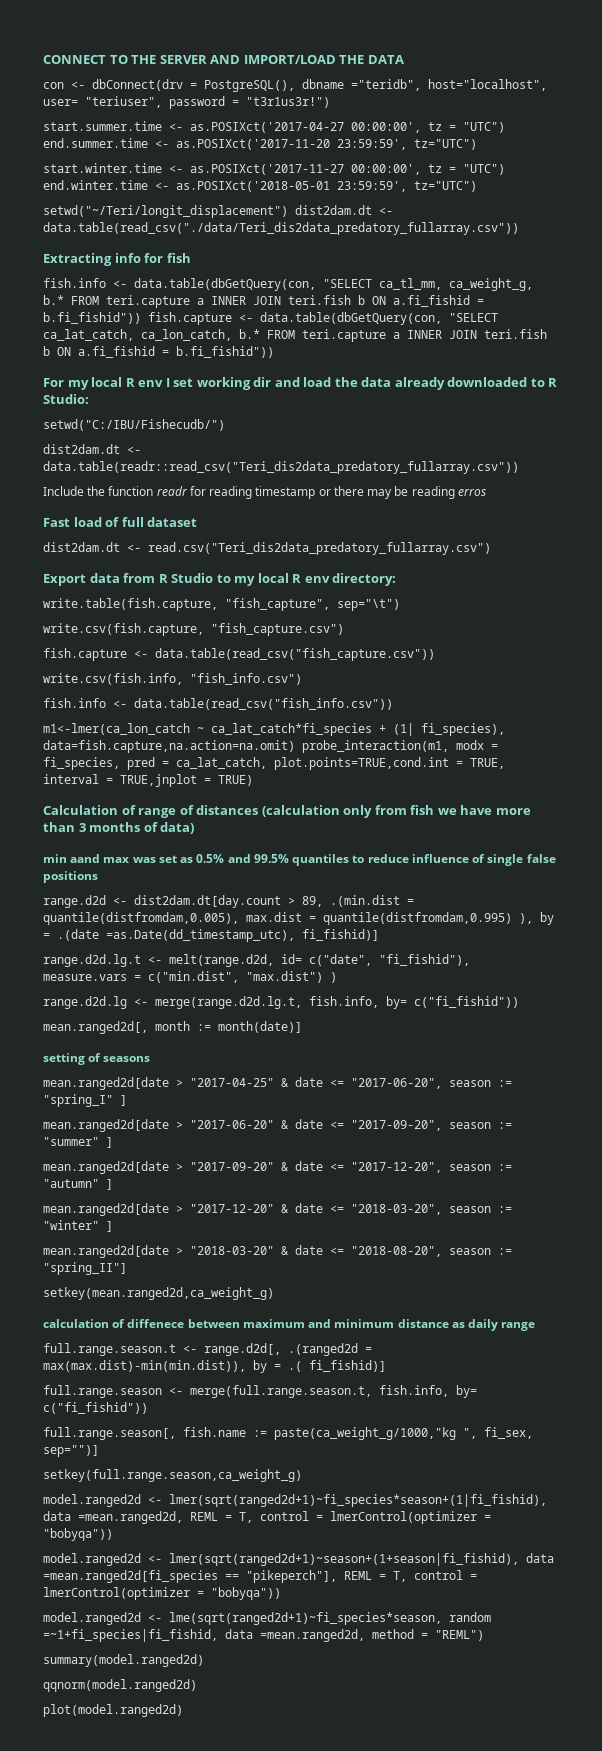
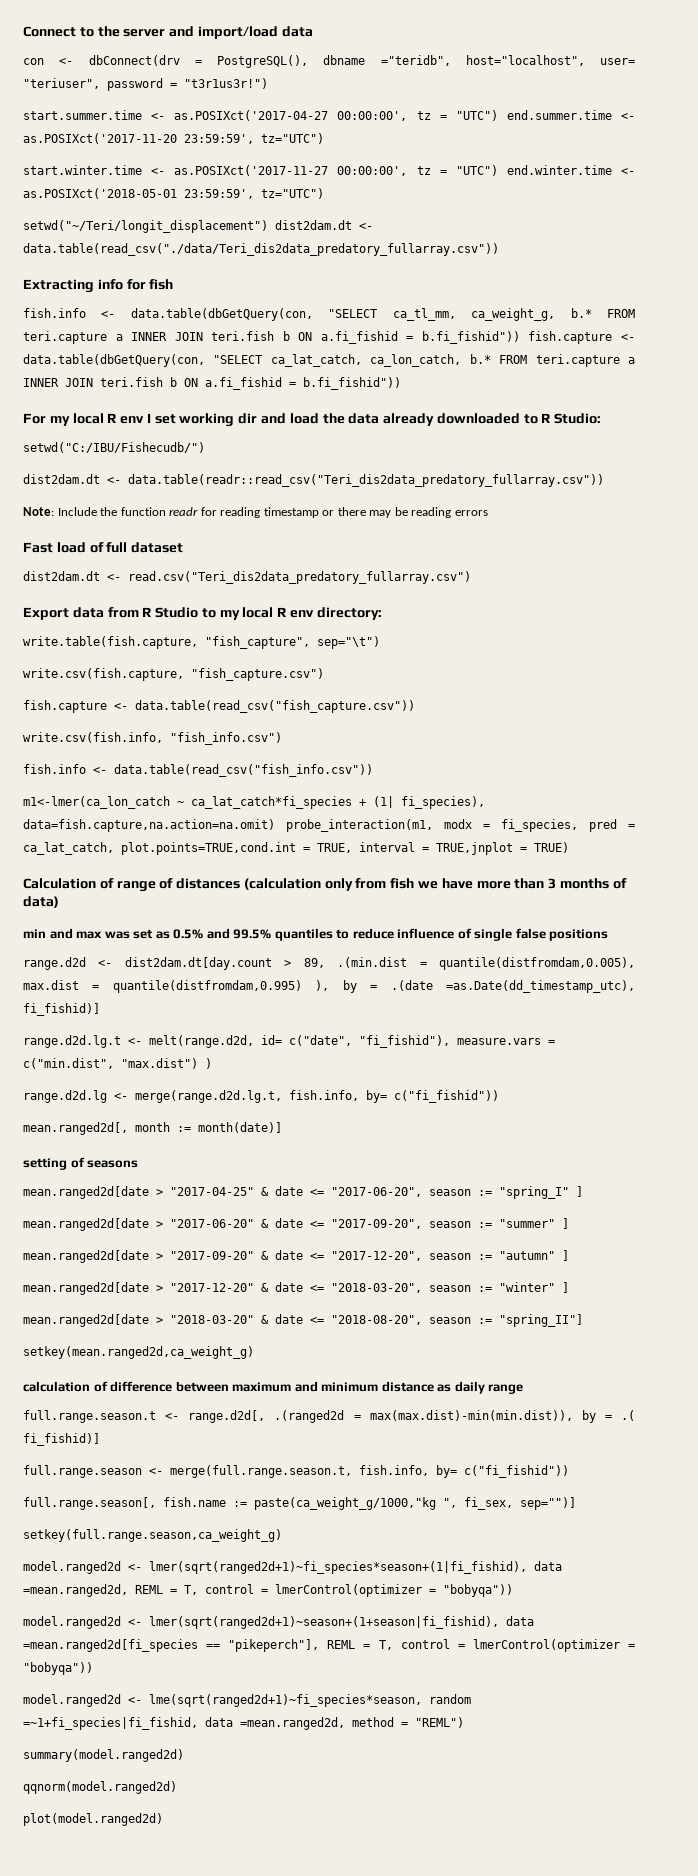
- CONNECT TO THE SERVER AND IMPORT/LOAD THE DATA
+ Connect to the server and import/load data
- Include the function readr for reading timestamp or there may be reading erros
+ Note: Include the function readr for reading timestamp or there may be reading errors
- min aand max was set as 0.5% and 99.5% quantiles to reduce influence of single false positions
+ min and max was set as 0.5% and 99.5% quantiles to reduce influence of single false positions
- calculation of diffenece between maximum and minimum distance as daily range
+ calculation of difference between maximum and minimum distance as daily range

